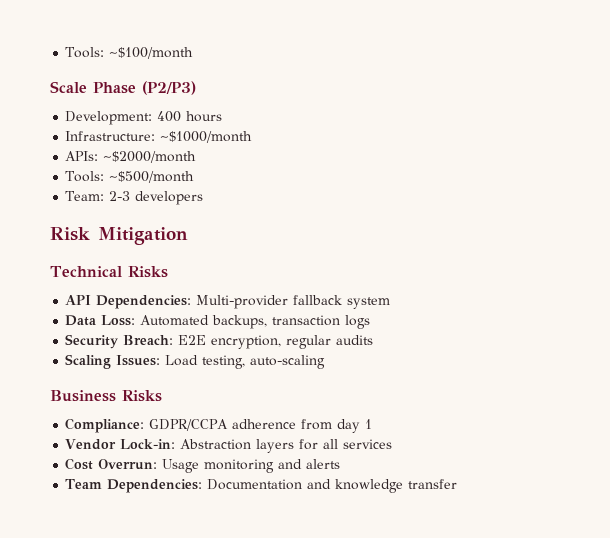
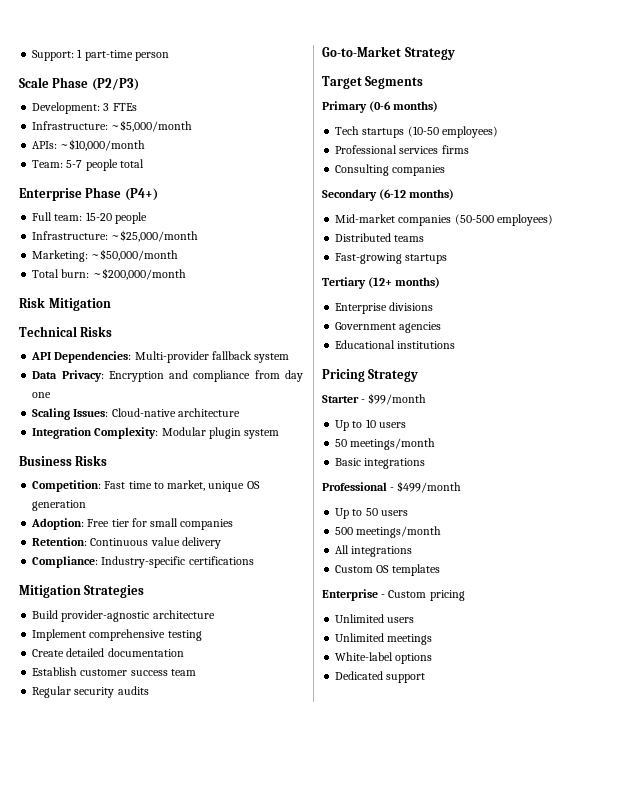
- Tools: ~$100/month
+ Support: 1 part-time person
- Development: 400 hours
- Infrastructure: ~$1000/month
+ Development: 3 FTEs
+ Infrastructure: ~$5,000/month
- APIs: ~$2000/month
- Tools: ~$500/month
- Team: 2-3 developers
+ APIs: ~$10,000/month
+ Team: 5-7 people total
+ Enterprise Phase (P4+)
+ Full team: 15-20 people
+ Infrastructure: ~$25,000/month
+ Marketing: ~$50,000/month
+ Total burn: ~$200,000/month
- Data Loss: Automated backups, transaction logs
- Security Breach: E2E encryption, regular audits
- Scaling Issues: Load testing, auto-scaling
+ Data Privacy: Encryption and compliance from day one
+ Scaling Issues: Cloud-native architecture
+ Integration Complexity: Modular plugin system
  Business Risks
- Compliance: GDPR/CCPA adherence from day 1
- Vendor Lock-in: Abstraction layers for all services
- Cost Overrun: Usage monitoring and alerts
- Team Dependencies: Documentation and knowledge transfer
+ Competition: Fast time to market, unique OS generation
+ Adoption: Free tier for small companies
+ Retention: Continuous value delivery
+ Compliance: Industry-specific certifications
+ Mitigation Strategies
+ Build provider-agnostic architecture
+ Implement comprehensive testing
+ Create detailed documentation
+ Establish customer success team
+ Regular security audits
+ Go-to-Market Strategy
+ Target Segments
+ Primary (0-6 months)
+ Tech startups (10-50 employees)
+ Professional services firms
+ Consulting companies
+ Secondary (6-12 months)
+ Mid-market companies (50-500 employees)
+ Distributed teams
+ Fast-growing startups
+ Tertiary (12+ months)
+ Enterprise divisions
+ Government agencies
+ Educational institutions
+ Pricing Strategy
+ Starter - $99/month
+ Up to 10 users
+ 50 meetings/month
+ Basic integrations
+ Professional - $499/month
+ Up to 50 users
+ 500 meetings/month
+ All integrations
+ Custom OS templates
+ Enterprise - Custom pricing
+ Unlimited users
+ Unlimited meetings
+ White-label options
+ Dedicated support

